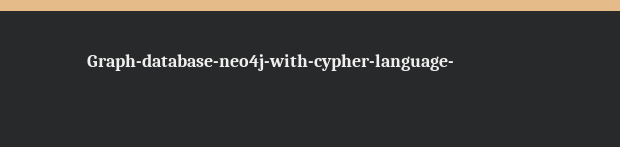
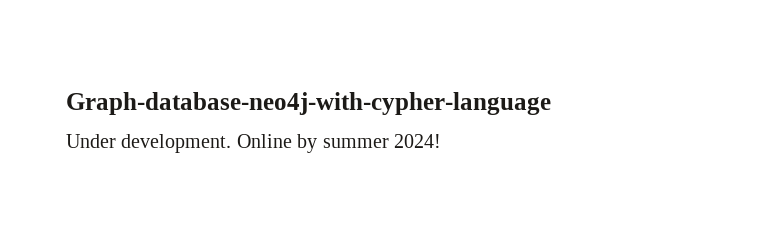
- Graph-database-neo4j-with-cypher-language-
+ Graph-database-neo4j-with-cypher-language
+ Under development. Online by summer 2024!

